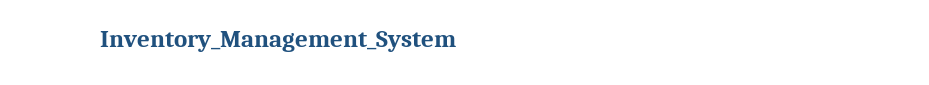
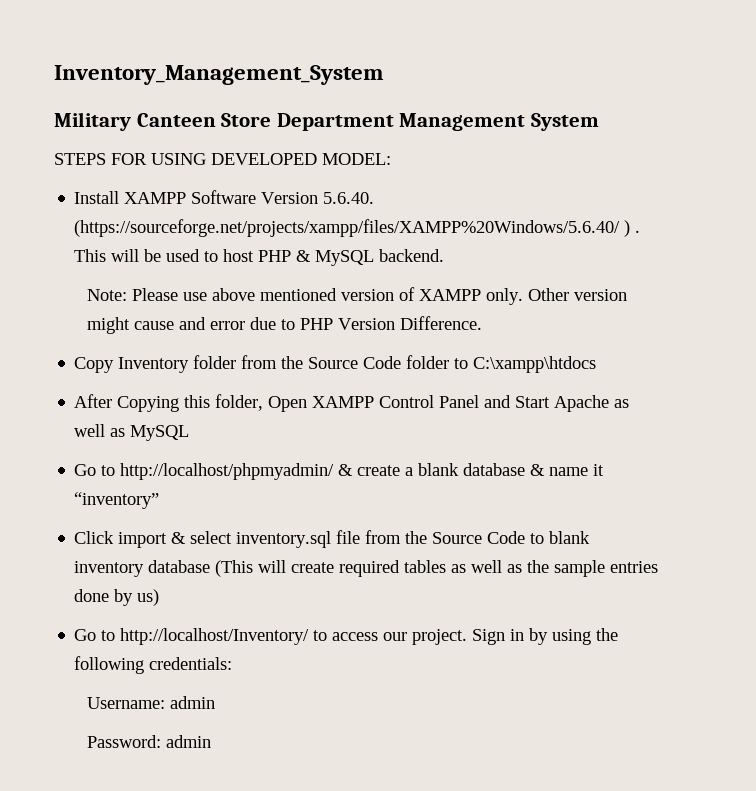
+ Military Canteen Store Department Management System
+ STEPS FOR USING DEVELOPED MODEL:
+ Install XAMPP Software Version 5.6.40. (https://sourceforge.net/projects/xampp/files/XAMPP%20Windows/5.6.40/ ) . This will be used to host PHP & MySQL backend.
+ Note: Please use above mentioned version of XAMPP only. Other version might cause and error due to PHP Version Difference.
+ Copy Inventory folder from the Source Code folder to C:\xampp\htdocs
+ After Copying this folder, Open XAMPP Control Panel and Start Apache as well as MySQL
+ Go to http://localhost/phpmyadmin/ & create a blank database & name it “inventory”
+ Click import & select inventory.sql file from the Source Code to blank inventory database (This will create required tables as well as the sample entries done by us)
+ Go to http://localhost/Inventory/ to access our project. Sign in by using the following credentials:
+ Username: admin
+ Password: admin

